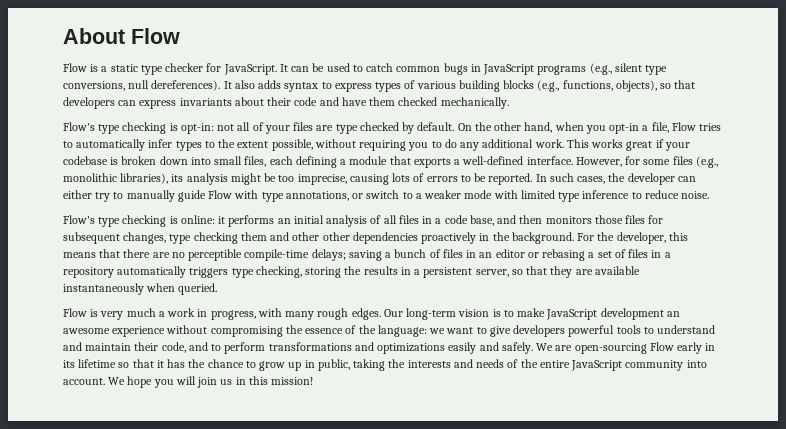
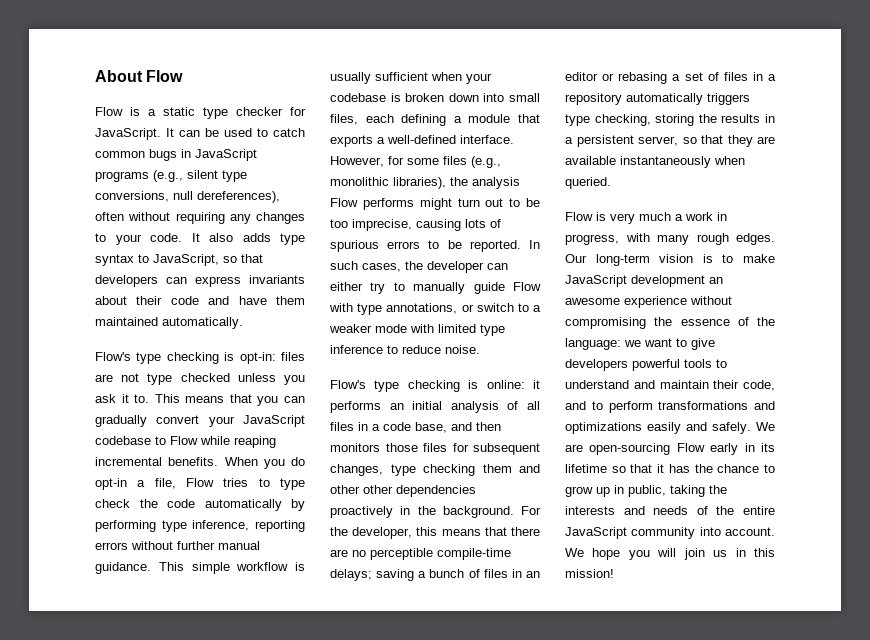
- It can be used to catch common bugs in JavaScript programs (e.g., silent type conversions, null dereferences).
+ It can be used to catch common bugs in JavaScript programs (e.g., silent type conversions, null dereferences), often without requiring any changes to your code.
- It also adds syntax to express types of various building blocks (e.g., functions, objects), so that developers can express invariants about their code and have them checked mechanically.
+ It also adds type syntax to JavaScript, so that developers can express invariants about their code and have them maintained automatically.
- Flow's type checking is opt-in: not all of your files are type checked by default. On the other hand, when you opt-in a file, Flow tries to automatically infer types to the extent possible, without requiring you to do any additional work. This works great if your codebase is broken down into small files, each defining a module that exports a well-defined interface.
+ Flow's type checking is opt-in: files are not type checked unless you ask it to. This means that you can gradually convert your JavaScript codebase to Flow while reaping incremental benefits. When you do opt-in a file, Flow tries to type check the code automatically by performing type inference, reporting errors without further manual guidance. This simple workflow is usually sufficient when your codebase is broken down into small files, each defining a module that exports a well-defined interface.
- However, for some files (e.g., monolithic libraries), its analysis might be too imprecise, causing lots of errors to be reported.
+ However, for some files (e.g., monolithic libraries), the analysis Flow performs might turn out to be too imprecise, causing lots of spurious errors to be reported.

